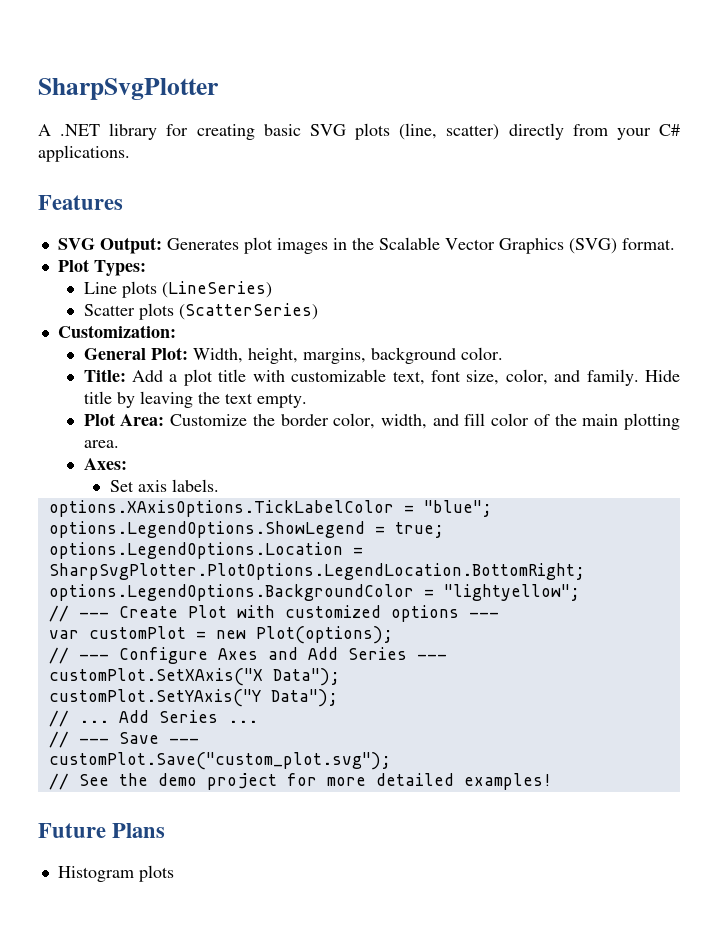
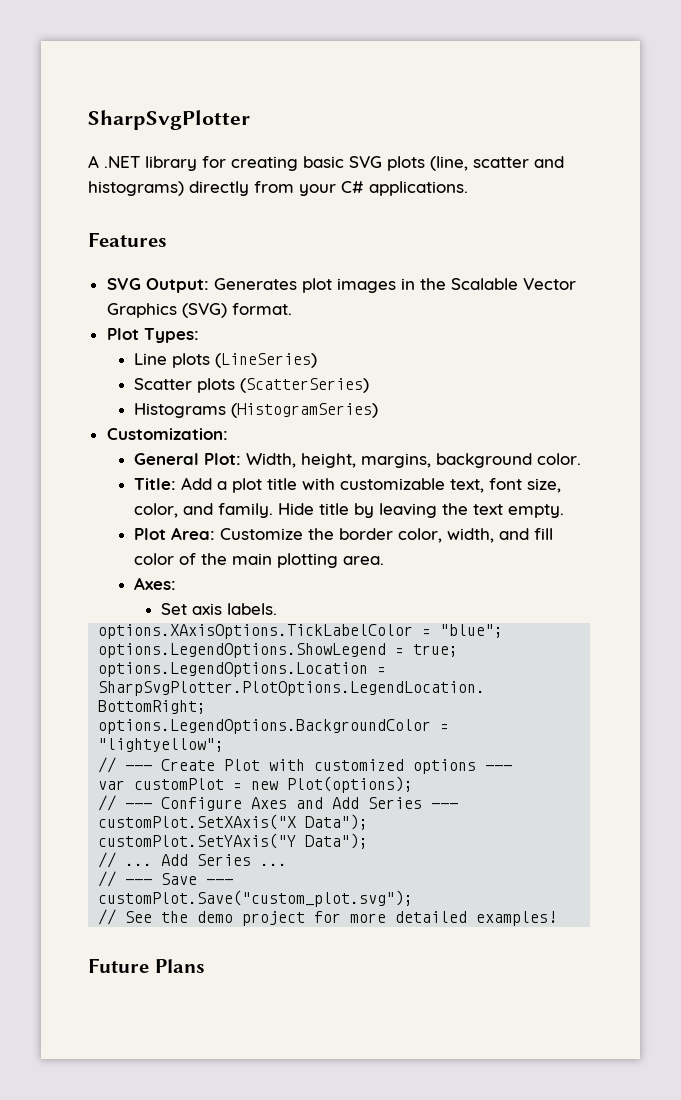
- A .NET library for creating basic SVG plots (line, scatter) directly from your C# applications.
+ A .NET library for creating basic SVG plots (line, scatter and histograms) directly from your C# applications.
+ Histograms (HistogramSeries)
- Histogram plots

